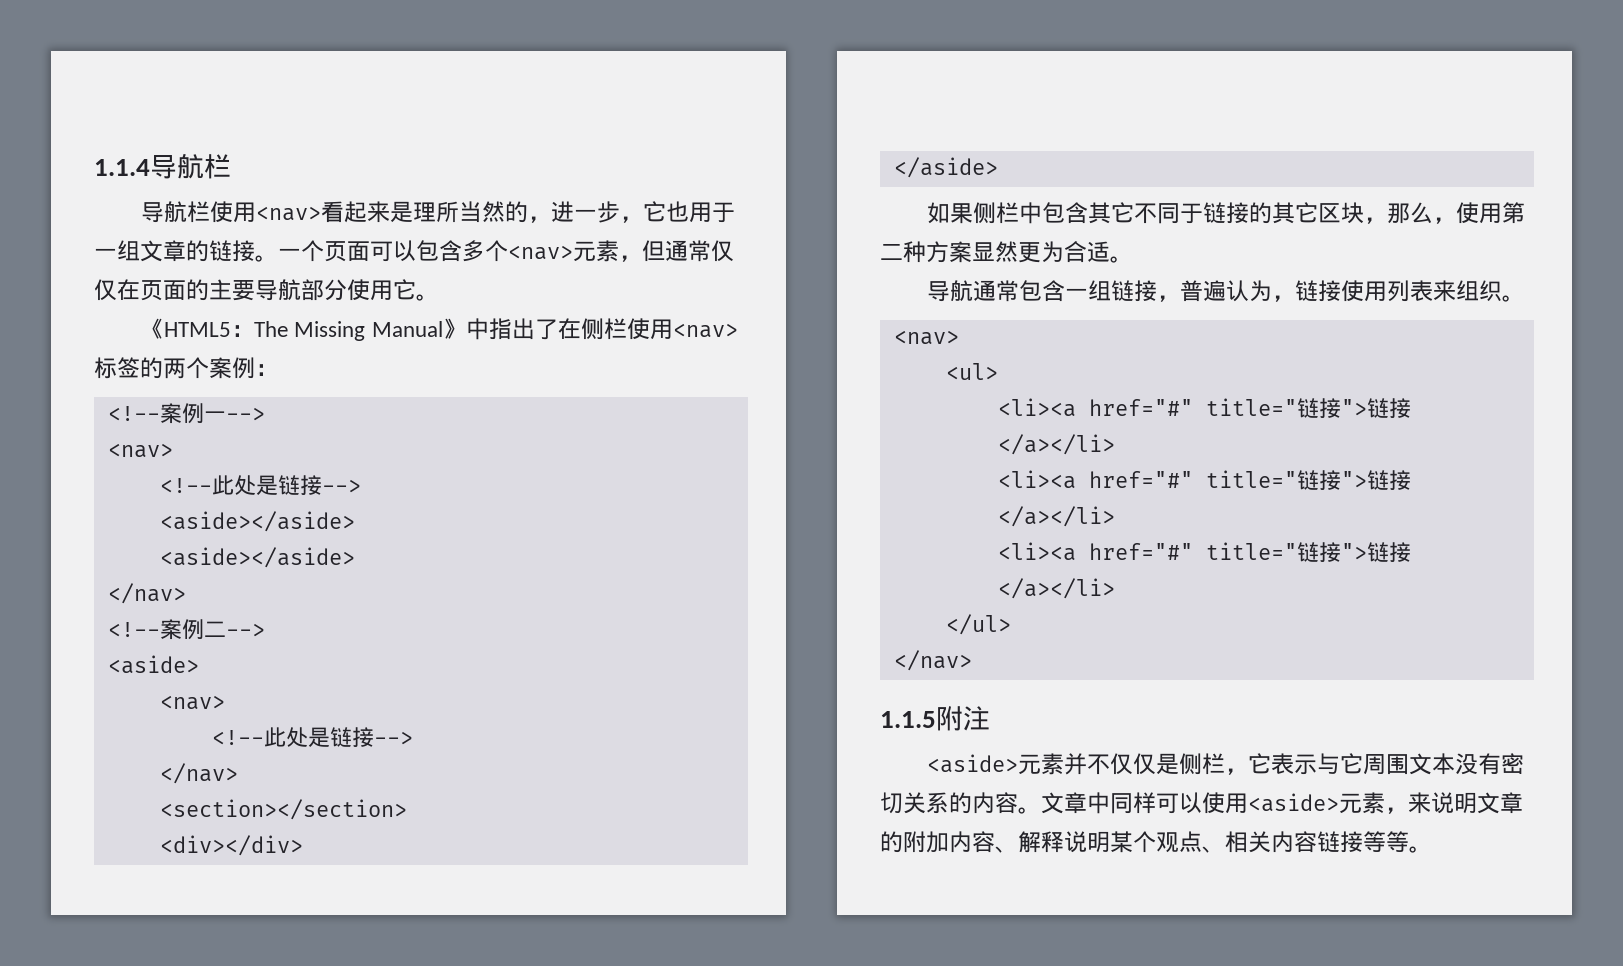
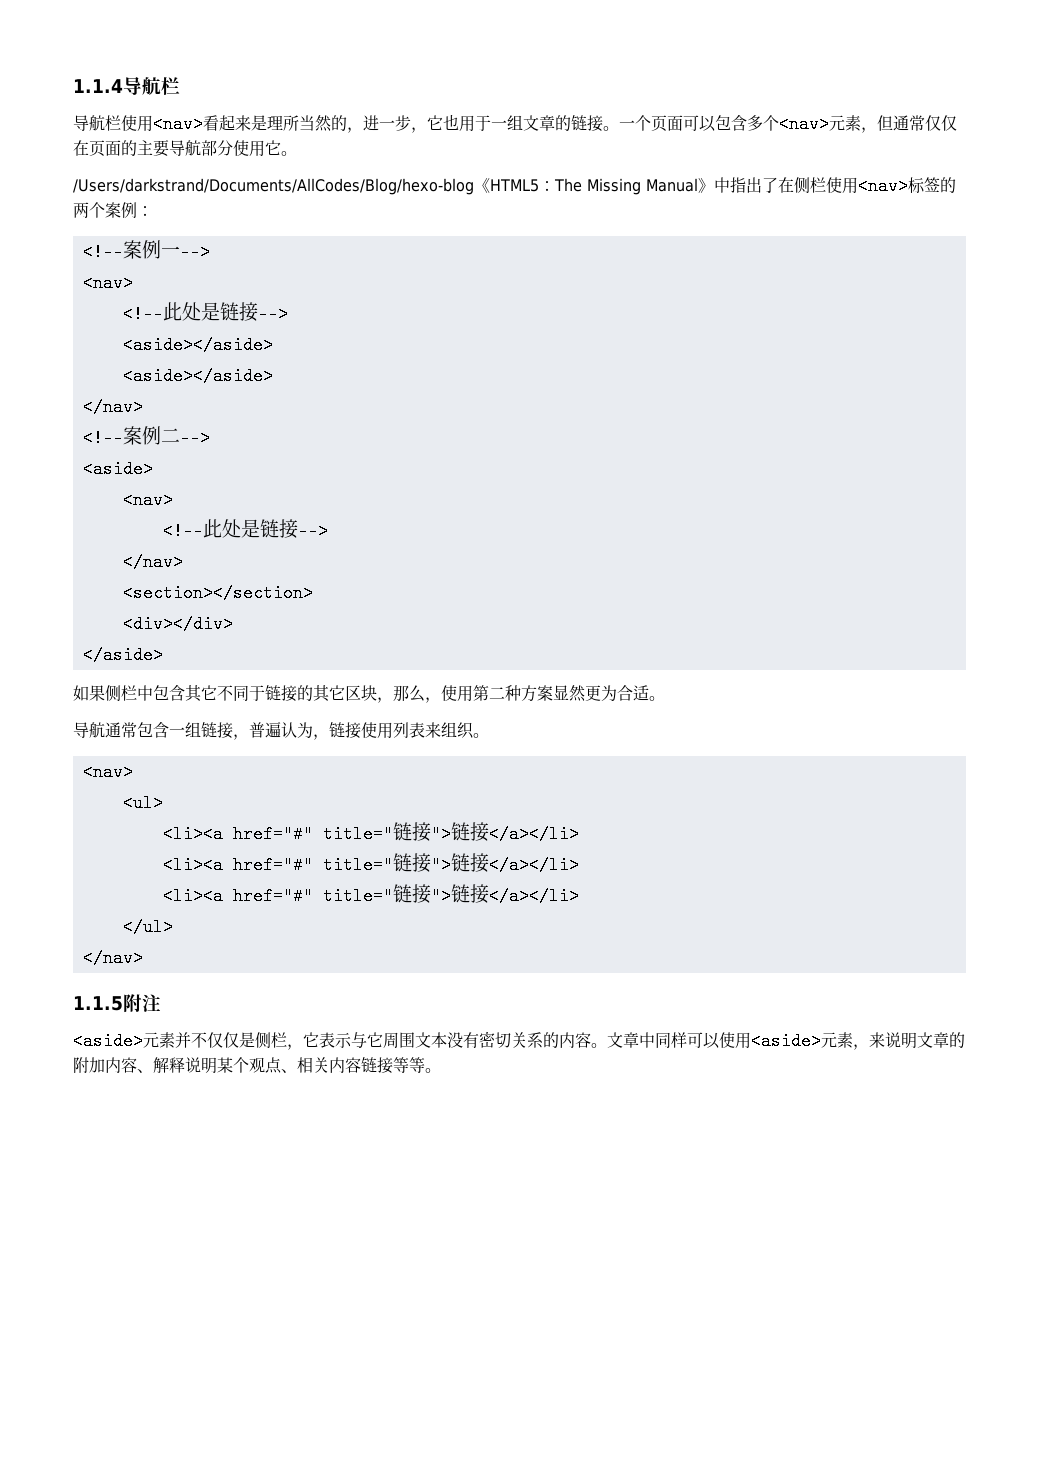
- 《HTML5：The Missing Manual》中指出了在侧栏使用<nav>标签的两个案例：
+ /Users/darkstrand/Documents/AllCodes/Blog/hexo-blog《HTML5：The Missing Manual》中指出了在侧栏使用<nav>标签的两个案例：

